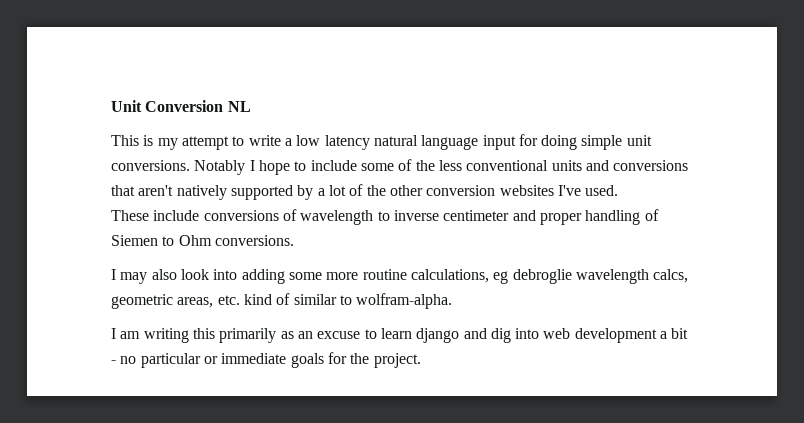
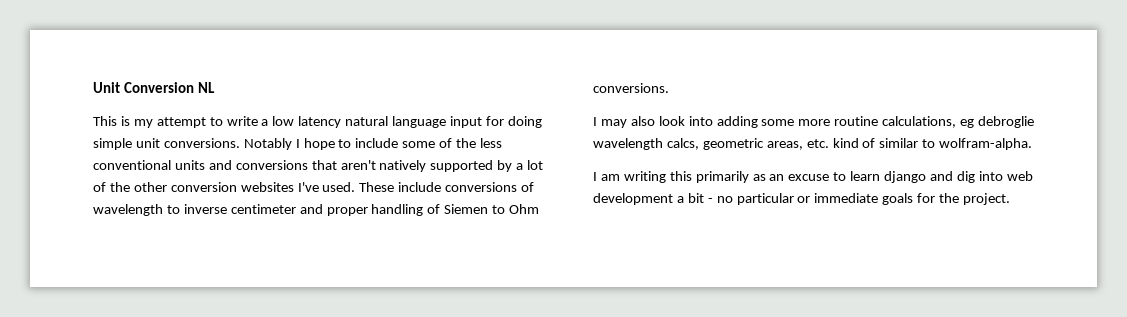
- Notably I hope to include some of the less conventional units and conversions that aren't natively supported by a lot of the other conversion websites I've used.
- These include conversions of wavelength to inverse centimeter and proper handling of Siemen to Ohm conversions.
+ Notably I hope to include some of the less conventional units and conversions that aren't natively supported by a lot of the other conversion websites I've used. These include conversions of wavelength to inverse centimeter and proper handling of Siemen to Ohm conversions.

